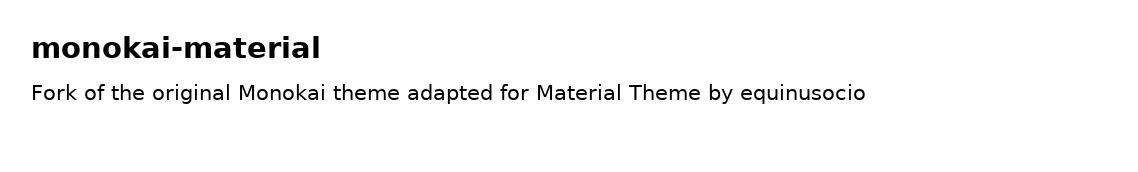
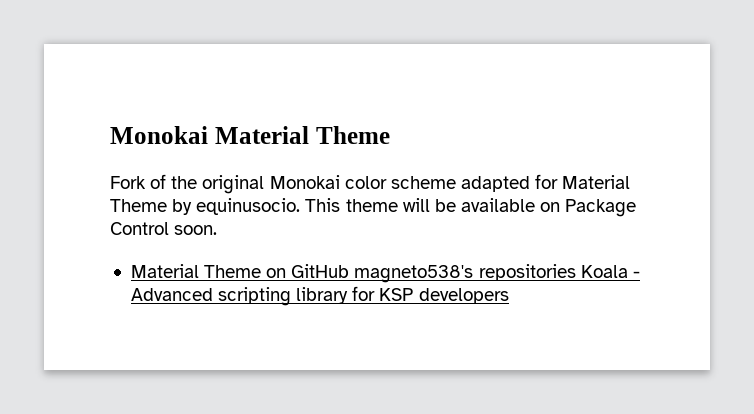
- monokai-material
+ Monokai Material Theme
- Fork of the original Monokai theme adapted for Material Theme by equinusocio
+ Fork of the original Monokai color scheme adapted for Material Theme by equinusocio. This theme will be available on Package Control soon.
+ Material Theme on GitHub magneto538's repositories Koala - Advanced scripting library for KSP developers

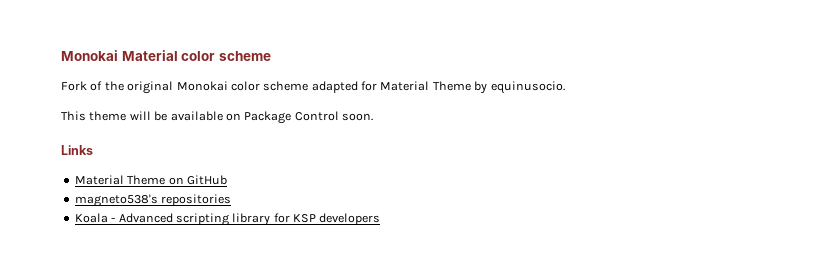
- Monokai Material Theme
+ Monokai Material color scheme
- Fork of the original Monokai color scheme adapted for Material Theme by equinusocio. This theme will be available on Package Control soon.
+ Fork of the original Monokai color scheme adapted for Material Theme by equinusocio.
+ This theme will be available on Package Control soon.
+ Links
- Material Theme on GitHub magneto538's repositories Koala - Advanced scripting library for KSP developers
+ Material Theme on GitHub
+ magneto538's repositories
+ Koala - Advanced scripting library for KSP developers

